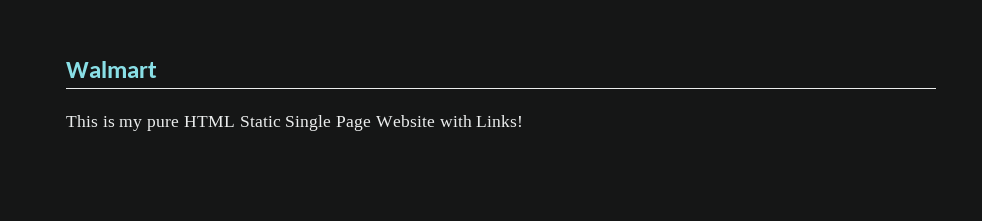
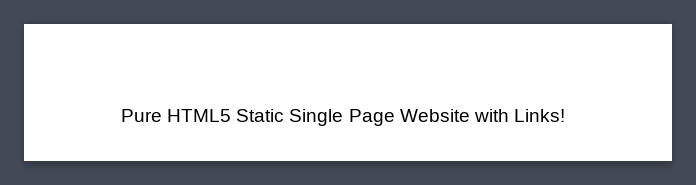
- Walmart
- This is my pure HTML Static Single Page Website with Links!
+ Pure HTML5 Static Single Page Website with Links!

